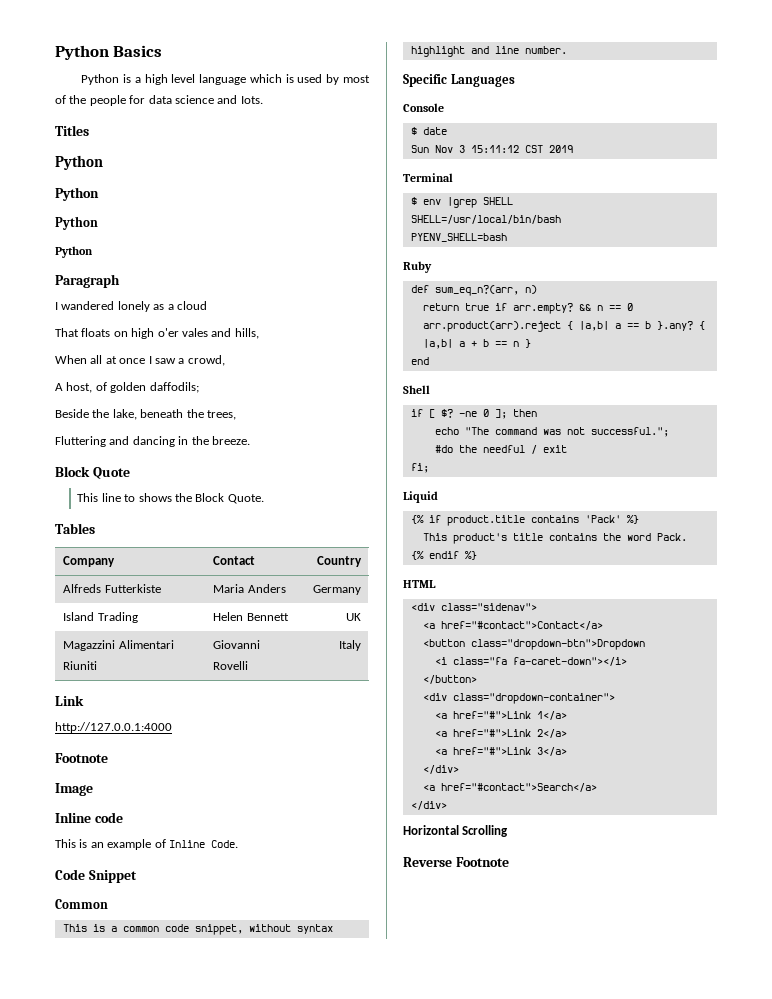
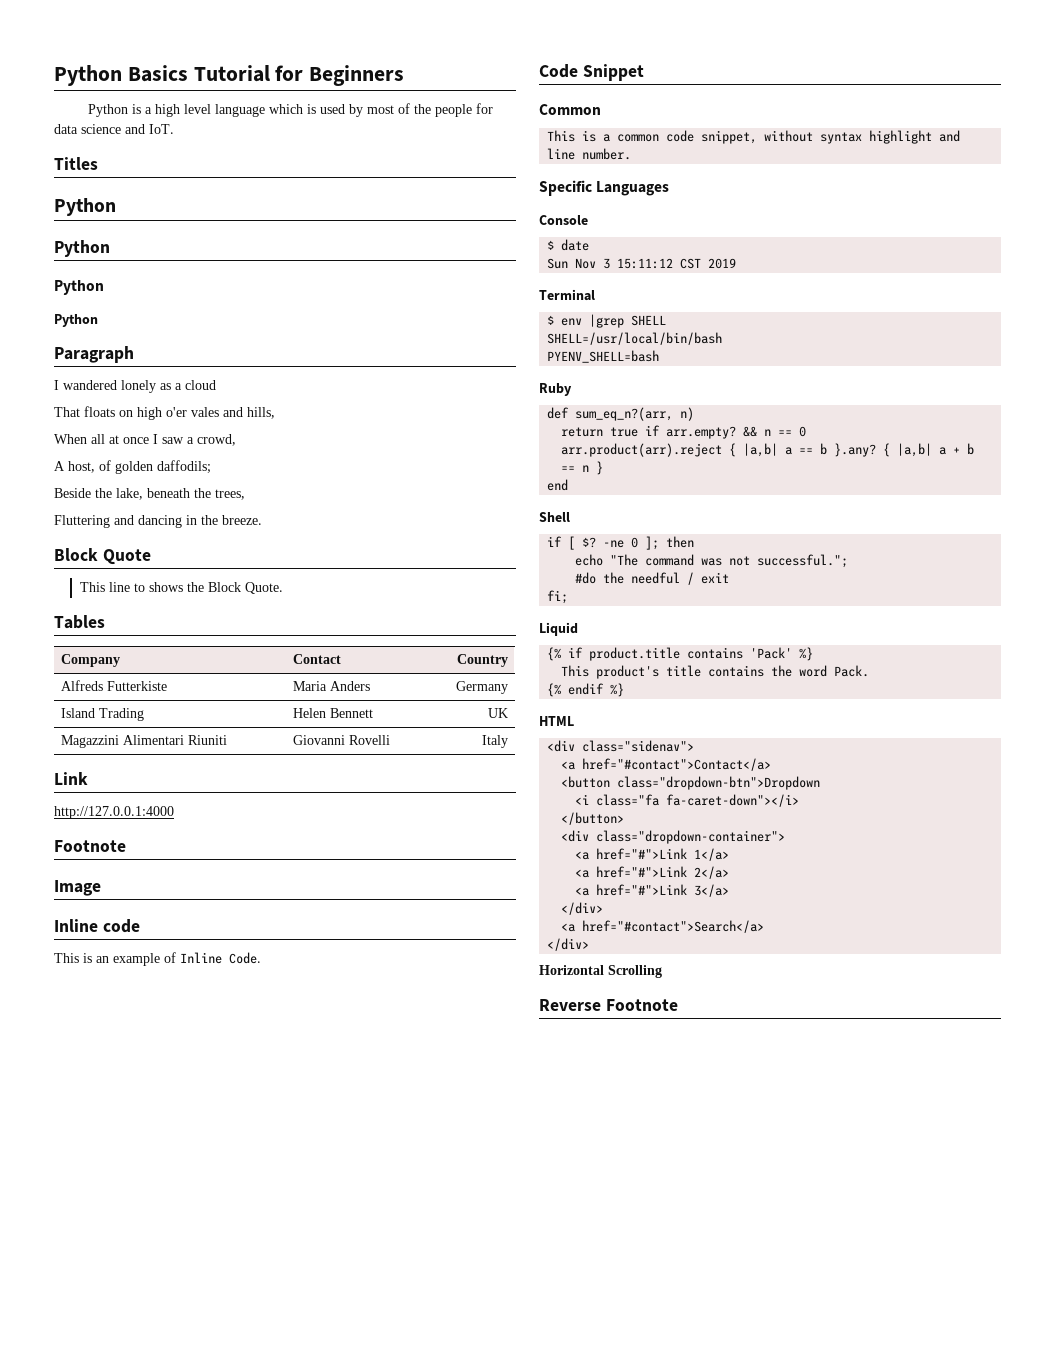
- Python Basics
+ Python Basics Tutorial for Beginners
- Python is a high level language which is used by most of the people for data science and Iots.
+ Python is a high level language which is used by most of the people for data science and IoT.

